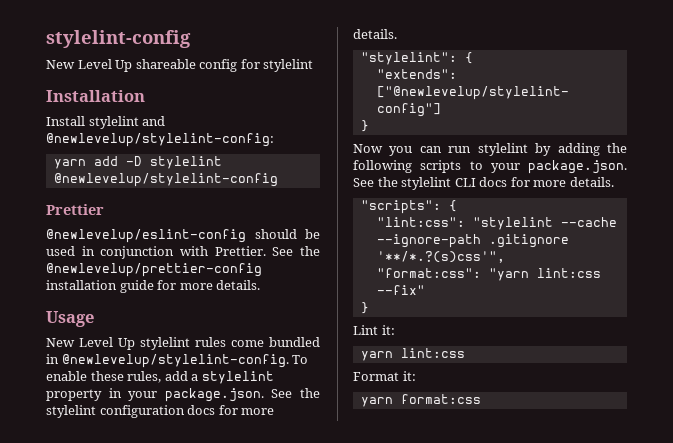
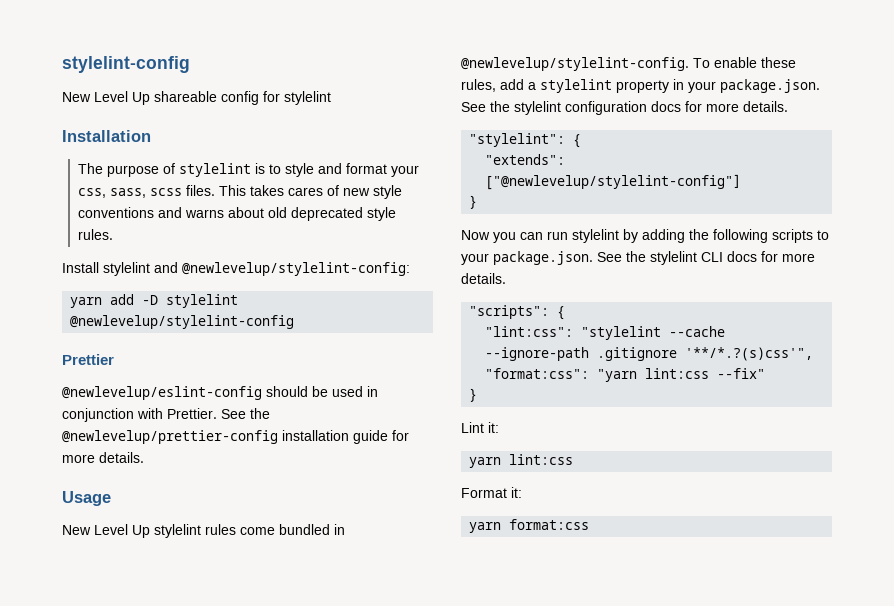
+ The purpose of stylelint is to style and format your css, sass, scss files. This takes cares of new style conventions and warns about old deprecated style rules.

